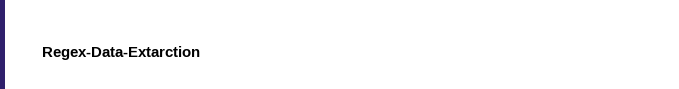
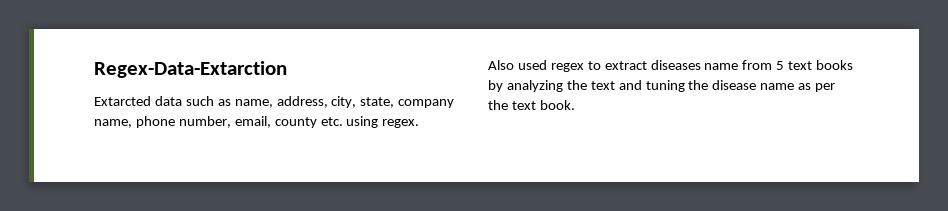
+ Extarcted data such as name, address, city, state, company name, phone number, email, county etc. using regex.
+ Also used regex to extract diseases name from 5 text books by analyzing the text and tuning the disease name as per the text book.

